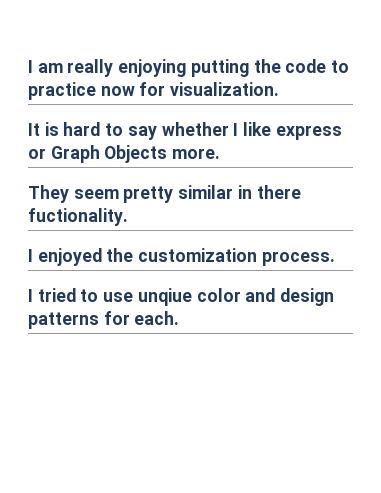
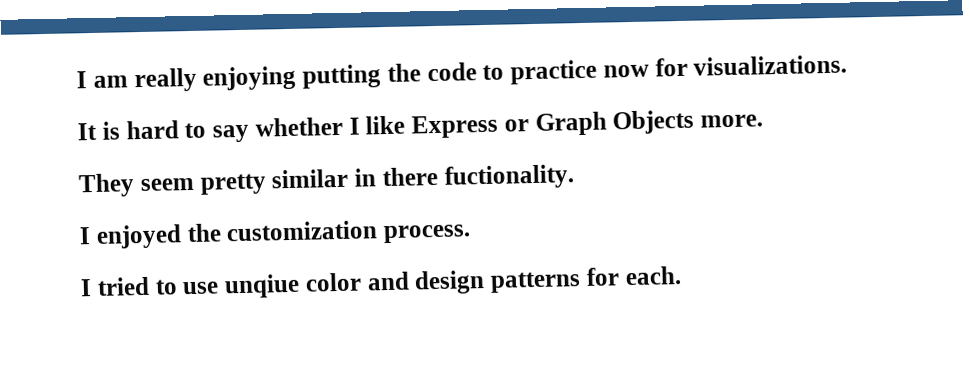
- I am really enjoying putting the code to practice now for visualization.
+ I am really enjoying putting the code to practice now for visualizations.
- It is hard to say whether I like express or Graph Objects more.
+ It is hard to say whether I like Express or Graph Objects more.

